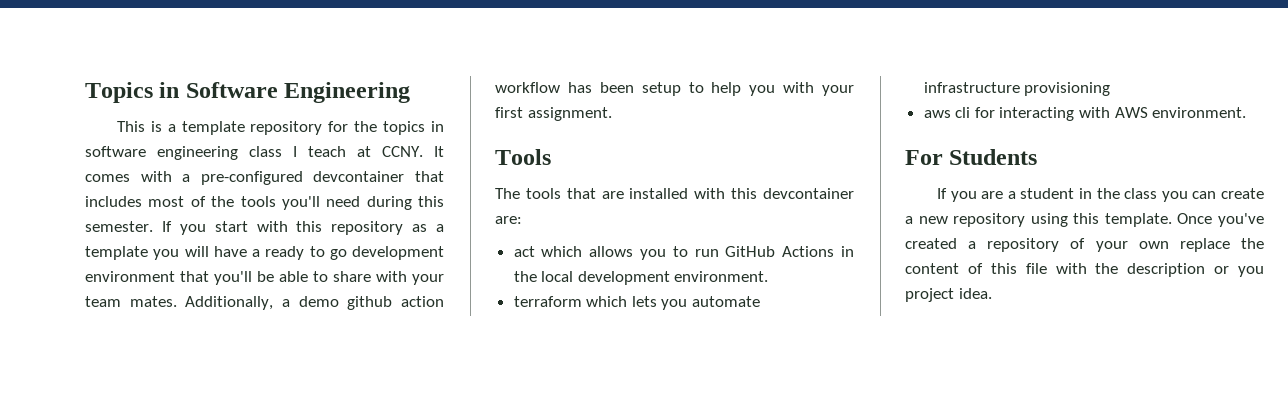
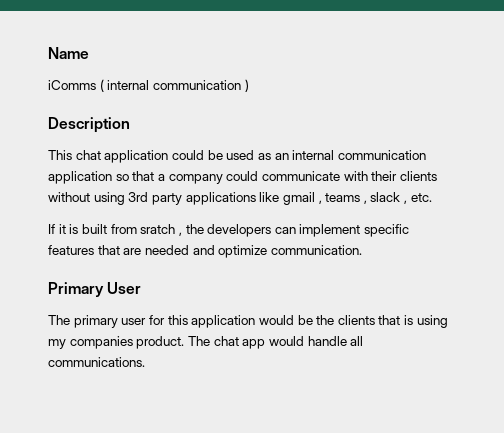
- Topics in Software Engineering
- This is a template repository for the topics in software engineering class I teach at CCNY. It comes with a pre-configured devcontainer that includes most of the tools you'll need during this semester. If you start with this repository as a template you will have a ready to go development environment that you'll be able to share with your team mates. Additionally, a demo github action workflow has been setup to help you with your first assignment.
- Tools
- The tools that are installed with this devcontainer are:
- act which allows you to run GitHub Actions in the local development environment.
- terraform which lets you automate infrastructure provisioning
- aws cli for interacting with AWS environment.
- For Students
- If you are a student in the class you can create a new repository using this template. Once you've created a repository of your own replace the content of this file with the description or you project idea.
+ Name
+ iComms ( internal communication )
+ Description
+ This chat application could be used as an internal communication application so that a company could communicate with their clients without using 3rd party applications like gmail , teams , slack , etc.
+ If it is built from sratch , the developers can implement specific features that are needed and optimize communication.
+ Primary User
+ The primary user for this application would be the clients that is using my companies product. The chat app would handle all communications.

